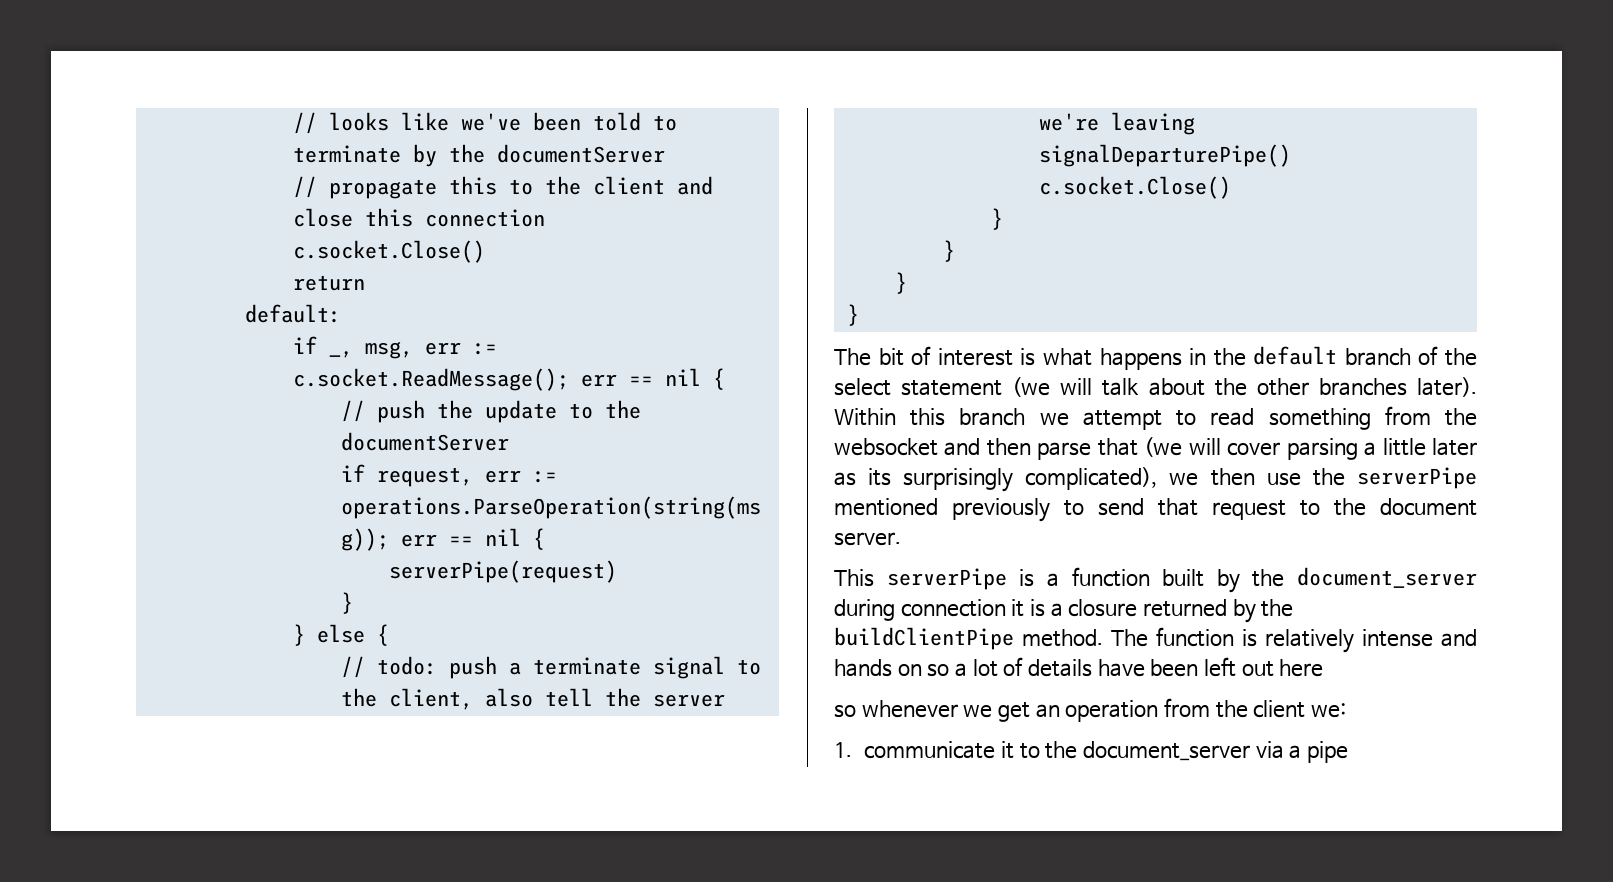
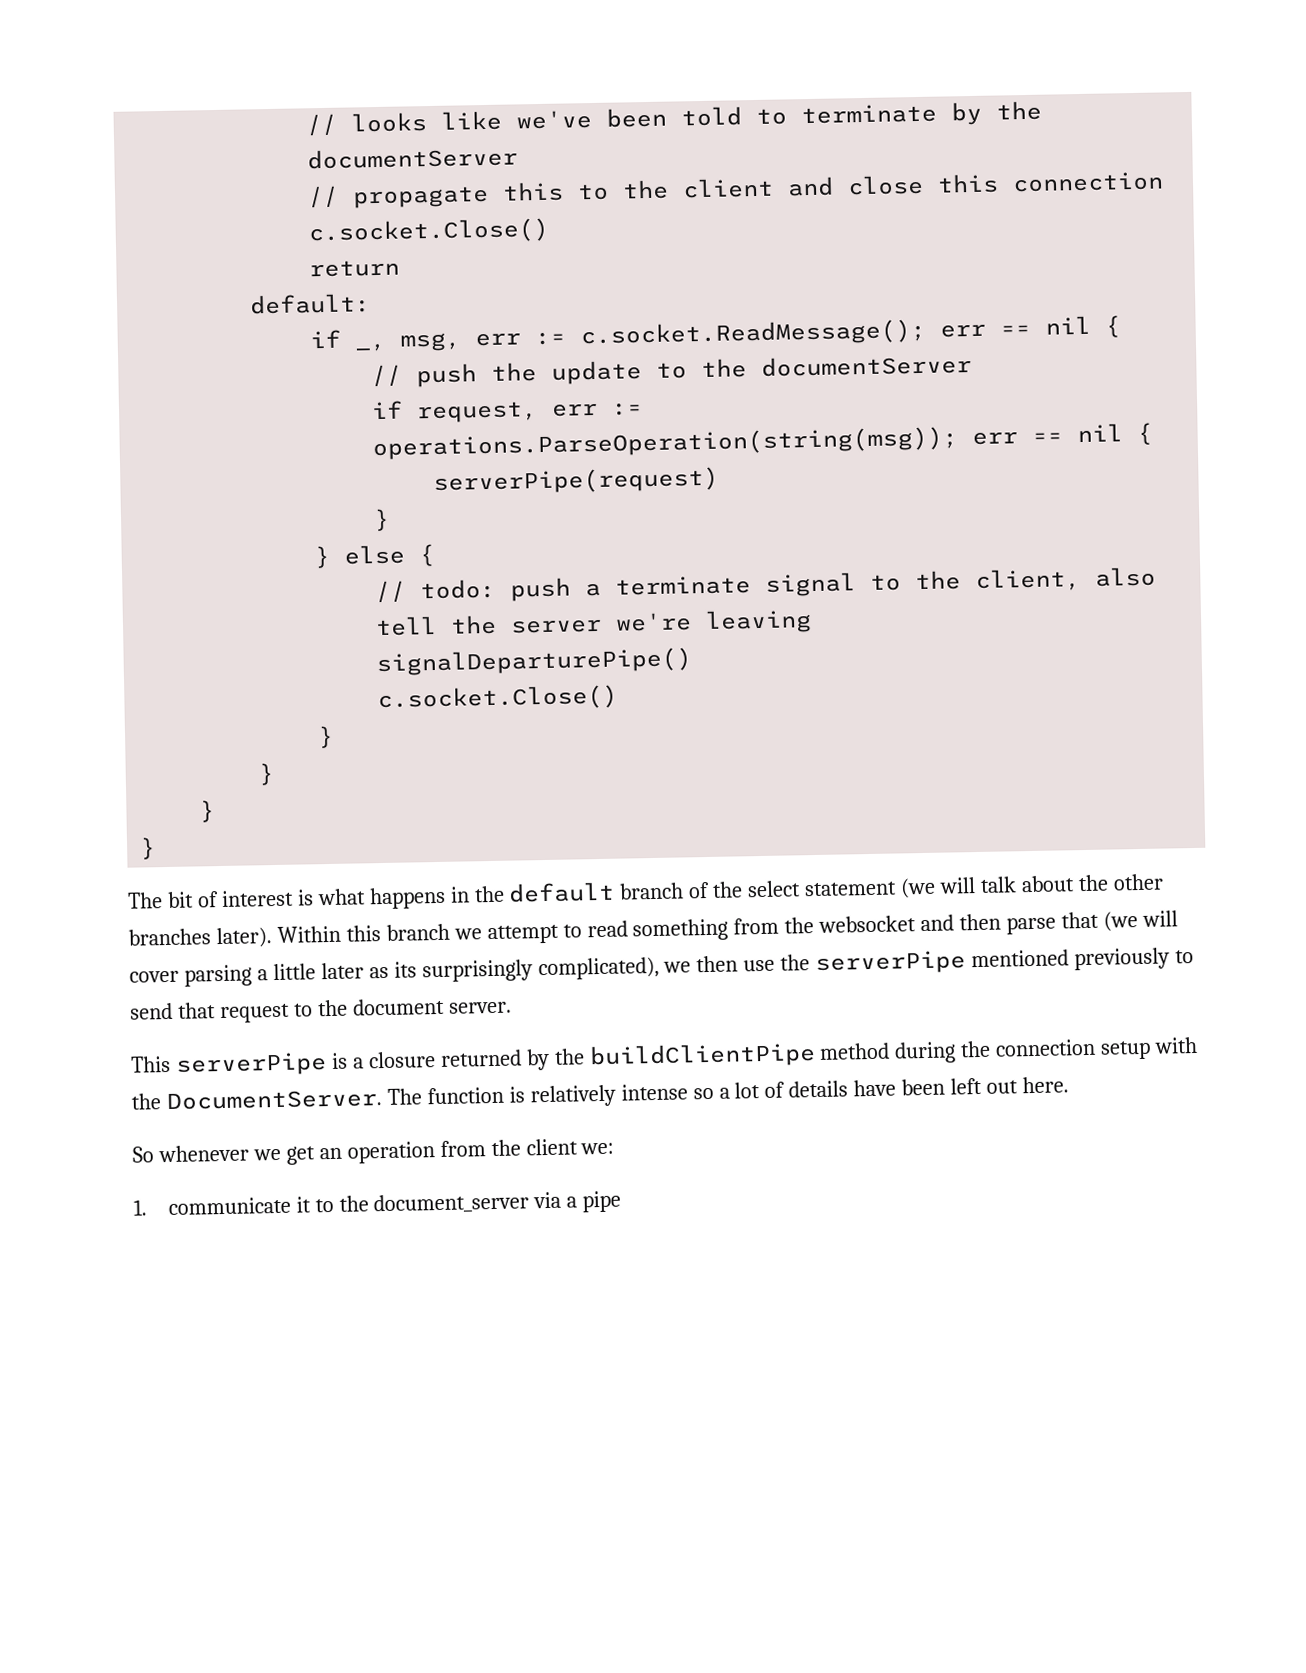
- This serverPipe is a function built by the document_server during connection it is a closure returned by the buildClientPipe method.
+ This serverPipe is a closure returned by the buildClientPipe method during the connection setup with the DocumentServer.
- The function is relatively intense and hands on so a lot of details have been left out here
- so whenever we get an operation from the client we:
+ The function is relatively intense so a lot of details have been left out here.
+ So whenever we get an operation from the client we:

